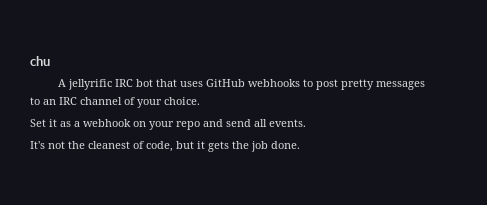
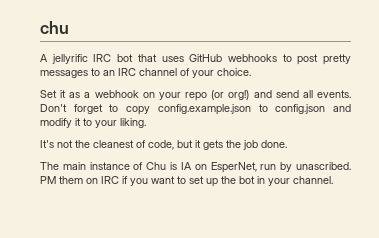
- Set it as a webhook on your repo and send all events.
+ Set it as a webhook on your repo (or org!) and send all events. Don't forget to copy config.example.json to config.json and modify it to your liking.
+ The main instance of Chu is IA on EsperNet, run by unascribed. PM them on IRC if you want to set up the bot in your channel.

